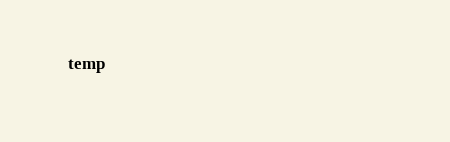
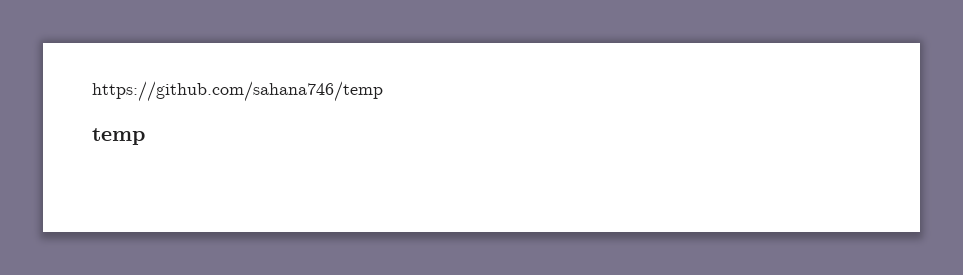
+ https://github.com/sahana746/temp

